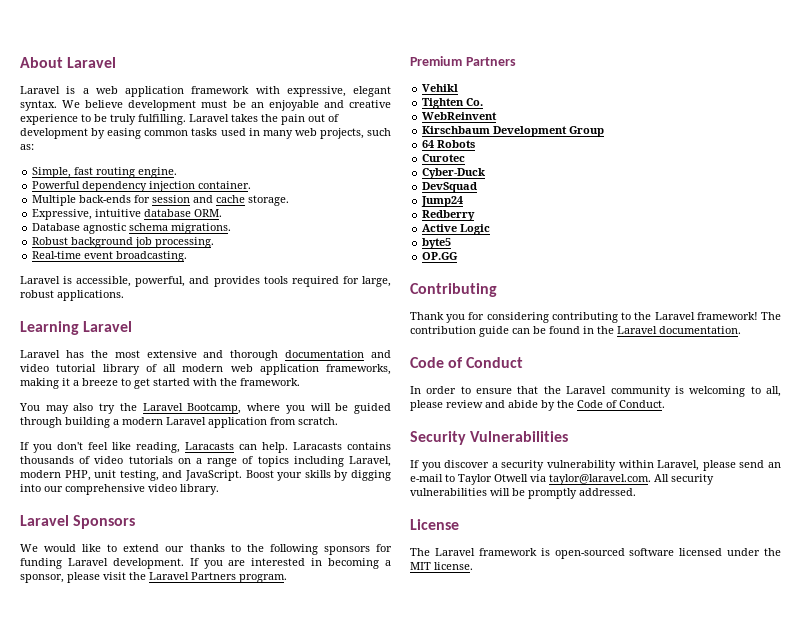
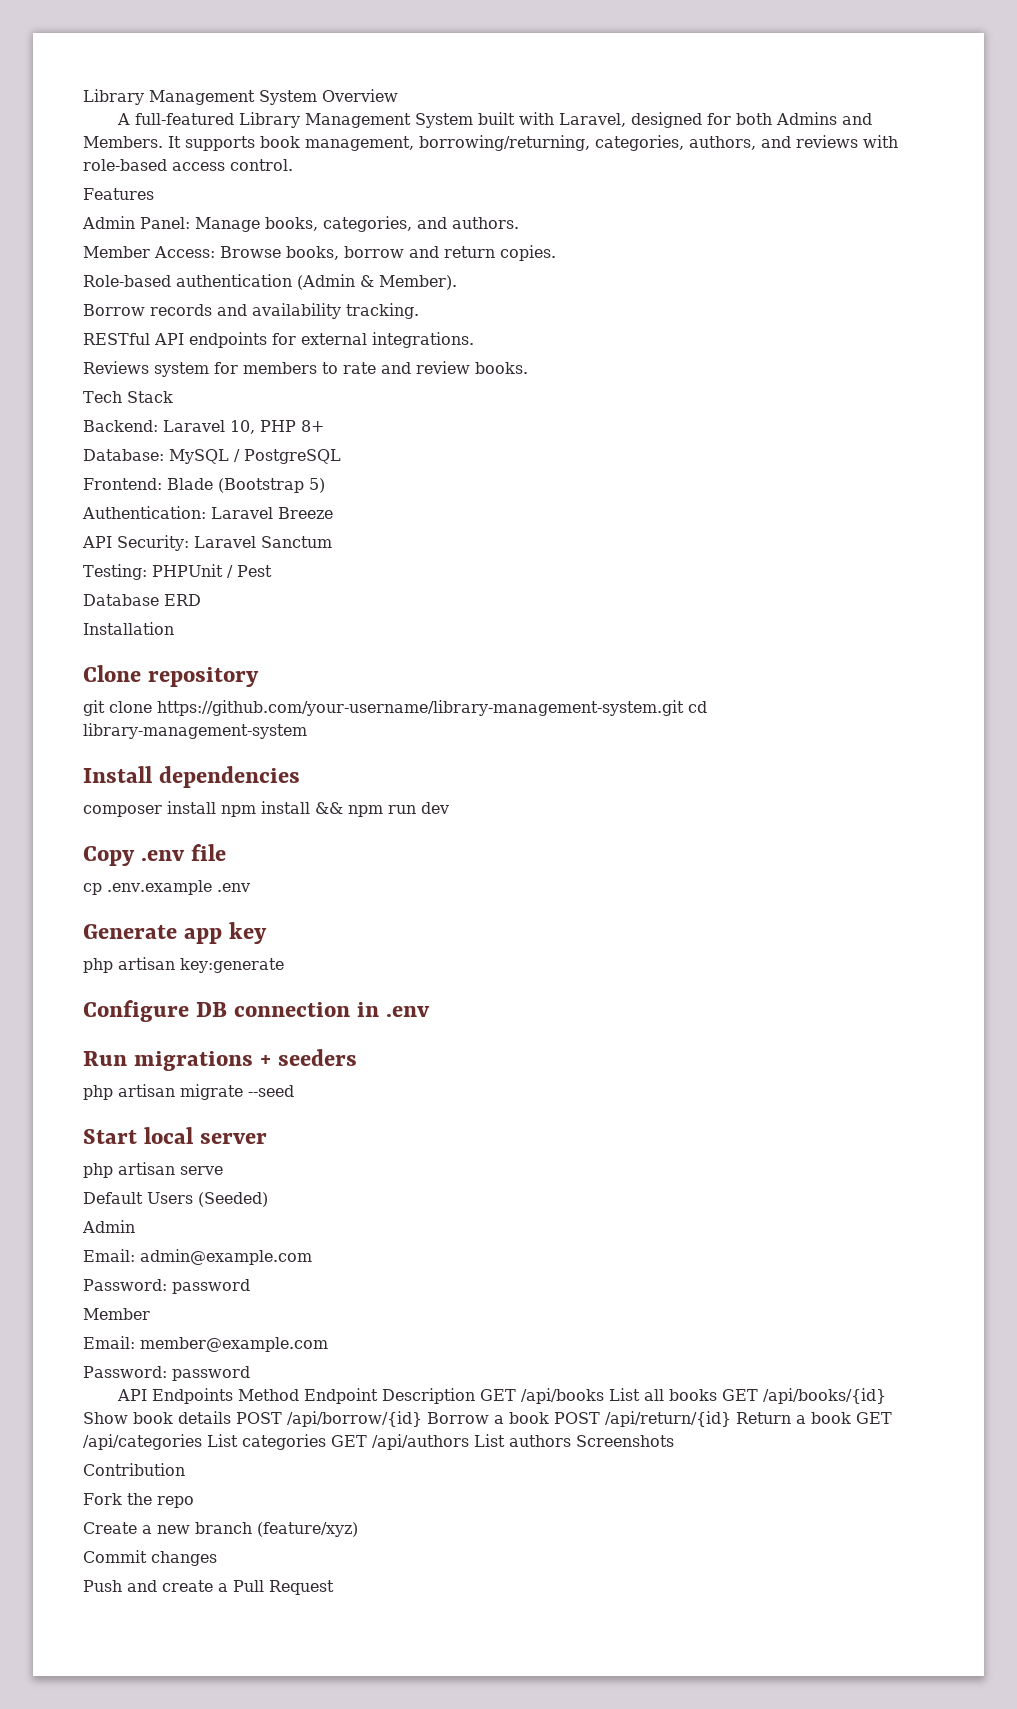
- About Laravel
- Laravel is a web application framework with expressive, elegant syntax. We believe development must be an enjoyable and creative experience to be truly fulfilling. Laravel takes the pain out of development by easing common tasks used in many web projects, such as:
- Simple, fast routing engine.
- Powerful dependency injection container.
- Multiple back-ends for session and cache storage.
- Expressive, intuitive database ORM.
- Database agnostic schema migrations.
- Robust background job processing.
- Real-time event broadcasting.
- Laravel is accessible, powerful, and provides tools required for large, robust applications.
- Learning Laravel
- Laravel has the most extensive and thorough documentation and video tutorial library of all modern web application frameworks, making it a breeze to get started with the framework.
- You may also try the Laravel Bootcamp, where you will be guided through building a modern Laravel application from scratch.
- If you don't feel like reading, Laracasts can help. Laracasts contains thousands of video tutorials on a range of topics including Laravel, modern PHP, unit testing, and JavaScript. Boost your skills by digging into our comprehensive video library.
- Laravel Sponsors
- We would like to extend our thanks to the following sponsors for funding Laravel development. If you are interested in becoming a sponsor, please visit the Laravel Partners program.
- Premium Partners
- Vehikl
- Tighten Co.
- WebReinvent
- Kirschbaum Development Group
- 64 Robots
- Curotec
- Cyber-Duck
- DevSquad
- Jump24
- Redberry
- Active Logic
- byte5
- OP.GG
- Contributing
- Thank you for considering contributing to the Laravel framework! The contribution guide can be found in the Laravel documentation.
- Code of Conduct
- In order to ensure that the Laravel community is welcoming to all, please review and abide by the Code of Conduct.
- Security Vulnerabilities
- If you discover a security vulnerability within Laravel, please send an e-mail to Taylor Otwell via taylor@laravel.com. All security vulnerabilities will be promptly addressed.
- License
- The Laravel framework is open-sourced software licensed under the MIT license.
+ Library Management System Overview
+ A full-featured Library Management System built with Laravel, designed for both Admins and Members. It supports book management, borrowing/returning, categories, authors, and reviews with role-based access control.
+ Features
+ Admin Panel: Manage books, categories, and authors.
+ Member Access: Browse books, borrow and return copies.
+ Role-based authentication (Admin & Member).
+ Borrow records and availability tracking.
+ RESTful API endpoints for external integrations.
+ Reviews system for members to rate and review books.
+ Tech Stack
+ Backend: Laravel 10, PHP 8+
+ Database: MySQL / PostgreSQL
+ Frontend: Blade (Bootstrap 5)
+ Authentication: Laravel Breeze
+ API Security: Laravel Sanctum
+ Testing: PHPUnit / Pest
+ Database ERD
+ Installation
+ Clone repository
+ git clone https://github.com/your-username/library-management-system.git cd library-management-system
+ Install dependencies
+ composer install npm install && npm run dev
+ Copy .env file
+ cp .env.example .env
+ Generate app key
+ php artisan key:generate
+ Configure DB connection in .env
+ Run migrations + seeders
+ php artisan migrate --seed
+ Start local server
+ php artisan serve
+ Default Users (Seeded)
+ Admin
+ Email: admin@example.com
+ Password: password
+ Member
+ Email: member@example.com
+ Password: password
+ API Endpoints Method Endpoint Description GET /api/books List all books GET /api/books/{id} Show book details POST /api/borrow/{id} Borrow a book POST /api/return/{id} Return a book GET /api/categories List categories GET /api/authors List authors Screenshots
+ Contribution
+ Fork the repo
+ Create a new branch (feature/xyz)
+ Commit changes
+ Push and create a Pull Request

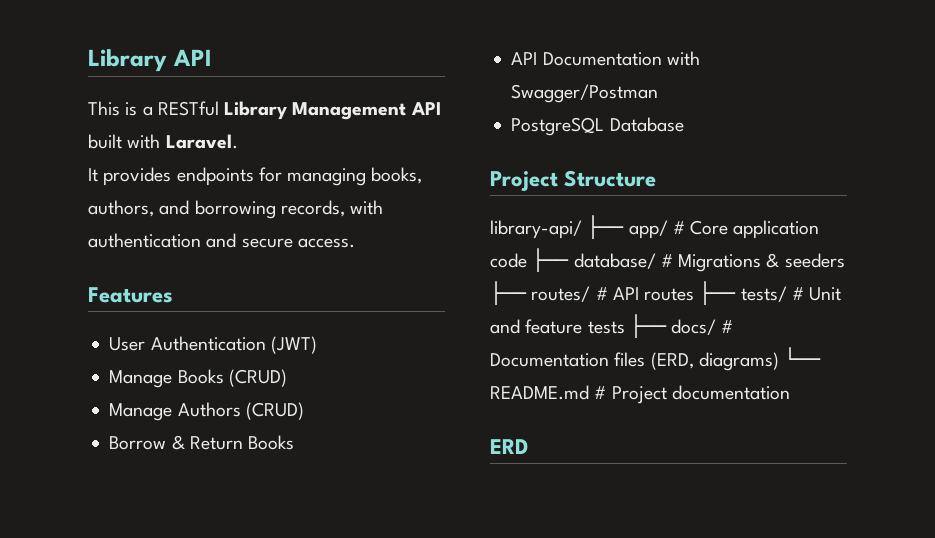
- Library Management System Overview
- A full-featured Library Management System built with Laravel, designed for both Admins and Members. It supports book management, borrowing/returning, categories, authors, and reviews with role-based access control.
+ Library API
+ This is a RESTful Library Management API built with Laravel.
+ It provides endpoints for managing books, authors, and borrowing records, with authentication and secure access.
  Features
- Admin Panel: Manage books, categories, and authors.
- Member Access: Browse books, borrow and return copies.
- Role-based authentication (Admin & Member).
- Borrow records and availability tracking.
- RESTful API endpoints for external integrations.
- Reviews system for members to rate and review books.
- Tech Stack
- Backend: Laravel 10, PHP 8+
- Database: MySQL / PostgreSQL
- Frontend: Blade (Bootstrap 5)
- Authentication: Laravel Breeze
- API Security: Laravel Sanctum
- Testing: PHPUnit / Pest
- Database ERD
- Installation
- Clone repository
- git clone https://github.com/your-username/library-management-system.git cd library-management-system
- Install dependencies
- composer install npm install && npm run dev
- Copy .env file
- cp .env.example .env
- Generate app key
- php artisan key:generate
- Configure DB connection in .env
- Run migrations + seeders
- php artisan migrate --seed
- Start local server
- php artisan serve
- Default Users (Seeded)
- Admin
- Email: admin@example.com
- Password: password
- Member
- Email: member@example.com
- Password: password
- API Endpoints Method Endpoint Description GET /api/books List all books GET /api/books/{id} Show book details POST /api/borrow/{id} Borrow a book POST /api/return/{id} Return a book GET /api/categories List categories GET /api/authors List authors Screenshots
- Contribution
- Fork the repo
- Create a new branch (feature/xyz)
- Commit changes
- Push and create a Pull Request
+ User Authentication (JWT)
+ Manage Books (CRUD)
+ Manage Authors (CRUD)
+ Borrow & Return Books
+ API Documentation with Swagger/Postman
+ PostgreSQL Database
+ Project Structure
+ library-api/ ├── app/ # Core application code ├── database/ # Migrations & seeders ├── routes/ # API routes ├── tests/ # Unit and feature tests ├── docs/ # Documentation files (ERD, diagrams) └── README.md # Project documentation
+ ERD

